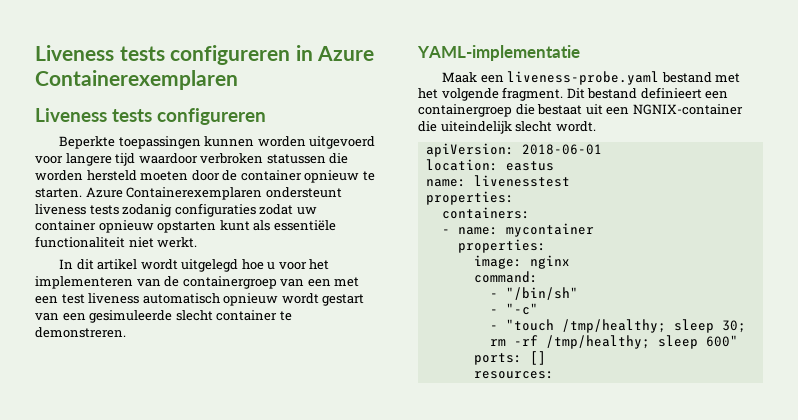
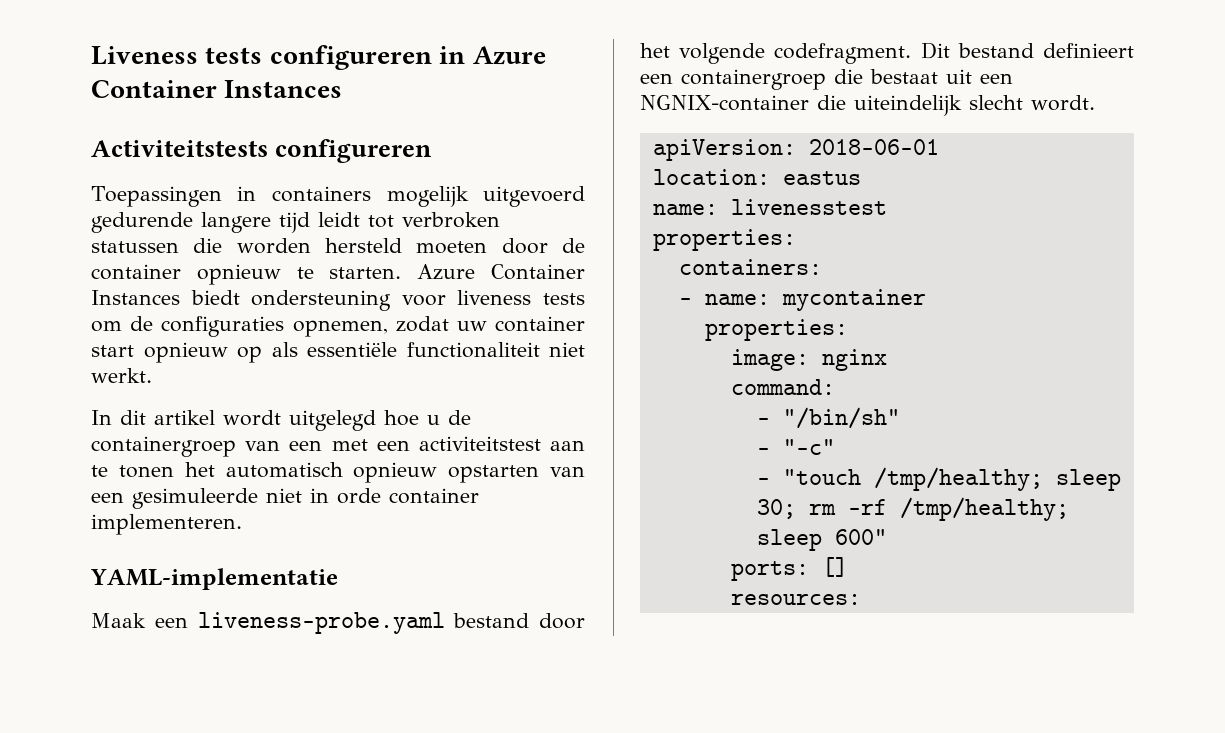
- Liveness tests configureren in Azure Containerexemplaren
- Liveness tests configureren
- Beperkte toepassingen kunnen worden uitgevoerd voor langere tijd waardoor verbroken statussen die worden hersteld moeten door de container opnieuw te starten.
+ Liveness tests configureren in Azure Container Instances
+ Activiteitstests configureren
+ Toepassingen in containers mogelijk uitgevoerd gedurende langere tijd leidt tot verbroken statussen die worden hersteld moeten door de container opnieuw te starten.
- Azure Containerexemplaren ondersteunt liveness tests zodanig configuraties zodat uw container opnieuw opstarten kunt als essentiële functionaliteit niet werkt.
+ Azure Container Instances biedt ondersteuning voor liveness tests om de configuraties opnemen, zodat uw container start opnieuw op als essentiële functionaliteit niet werkt.
- In dit artikel wordt uitgelegd hoe u voor het implementeren van de containergroep van een met een test liveness automatisch opnieuw wordt gestart van een gesimuleerde slecht container te demonstreren.
+ In dit artikel wordt uitgelegd hoe u de containergroep van een met een activiteitstest aan te tonen het automatisch opnieuw opstarten van een gesimuleerde niet in orde container implementeren.
- Maak een liveness-probe.yaml bestand met het volgende fragment.
+ Maak een liveness-probe.yaml bestand door het volgende codefragment.

